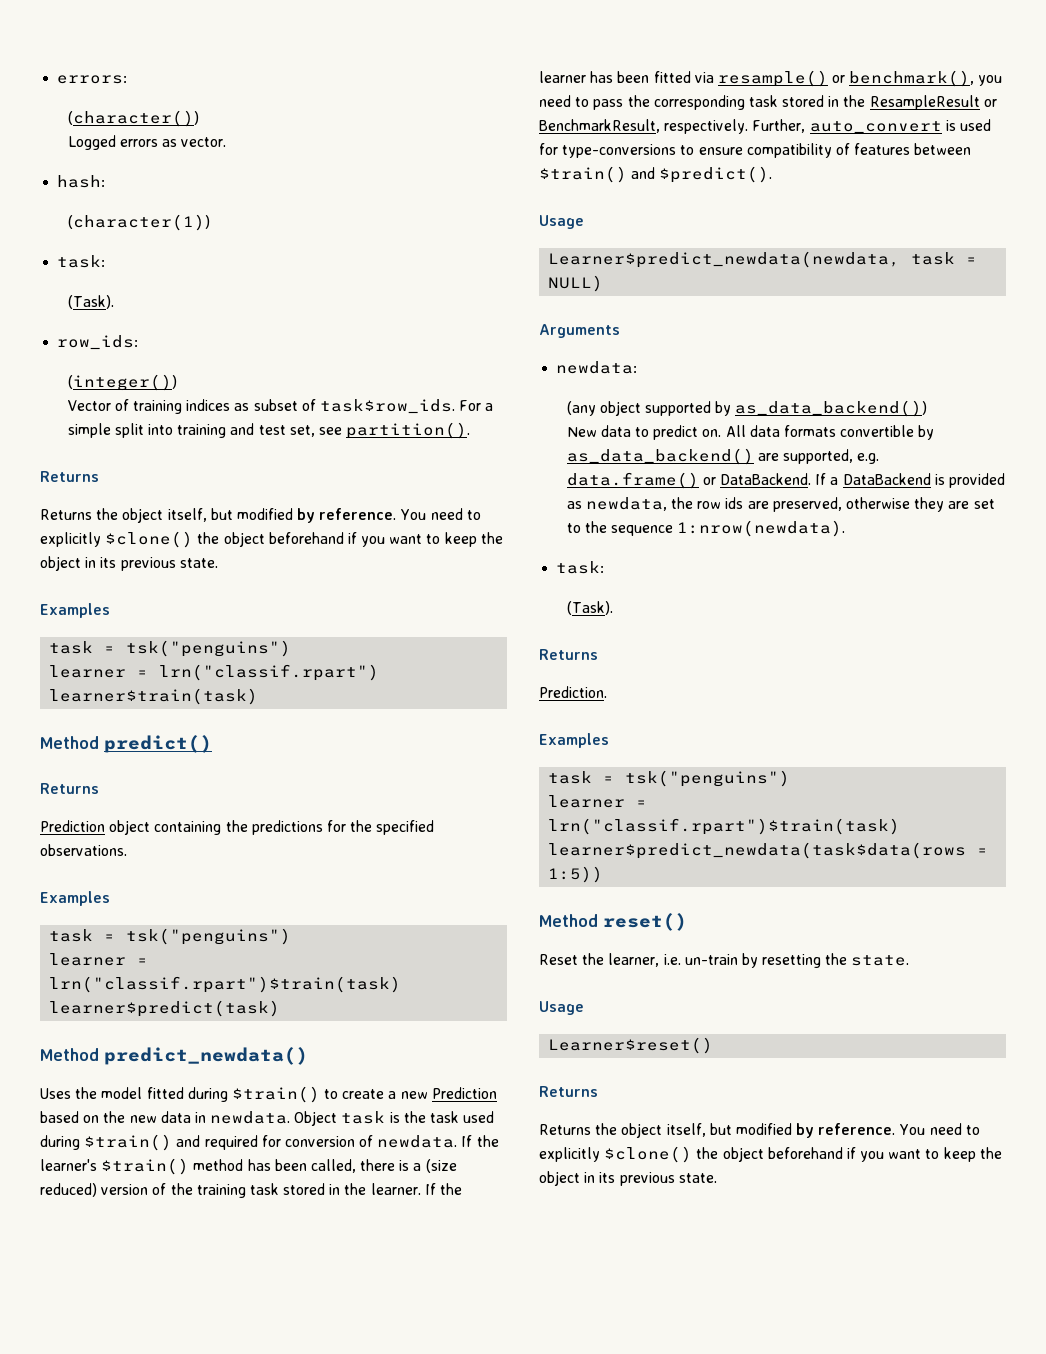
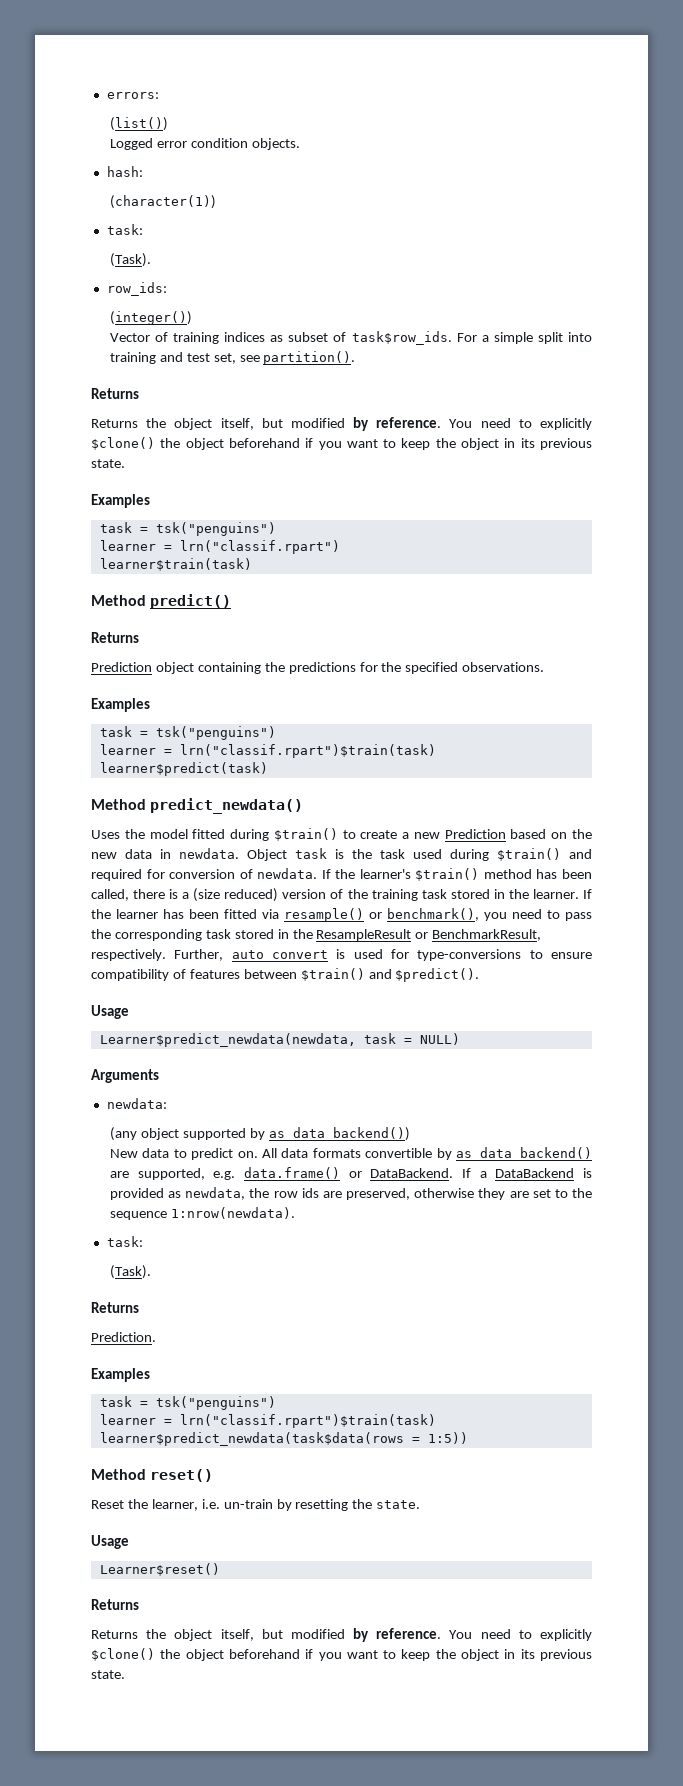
- (character())
+ (list())
- Logged errors as vector.
+ Logged error condition objects.

